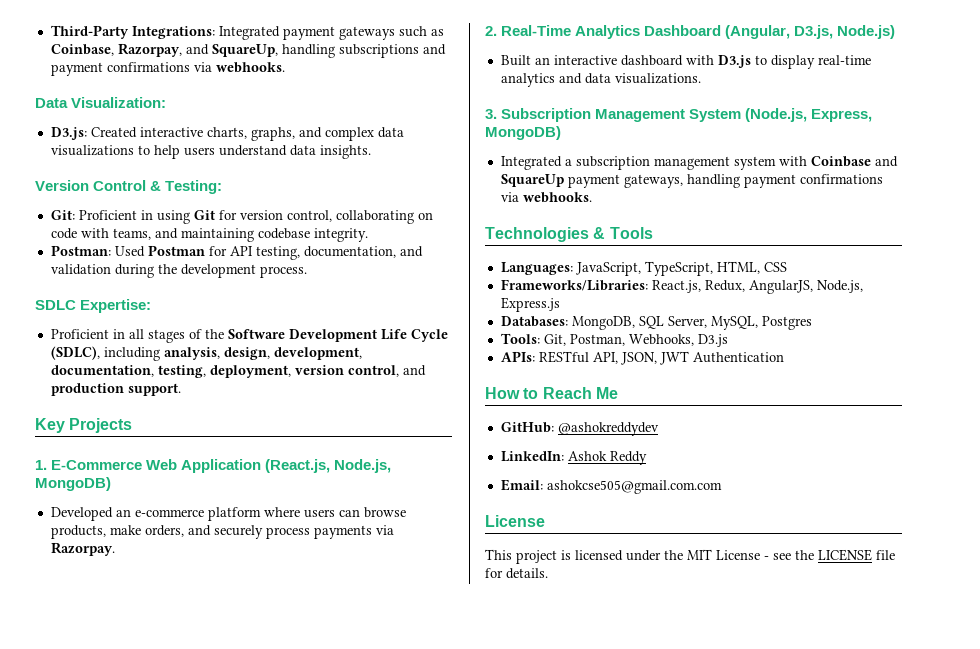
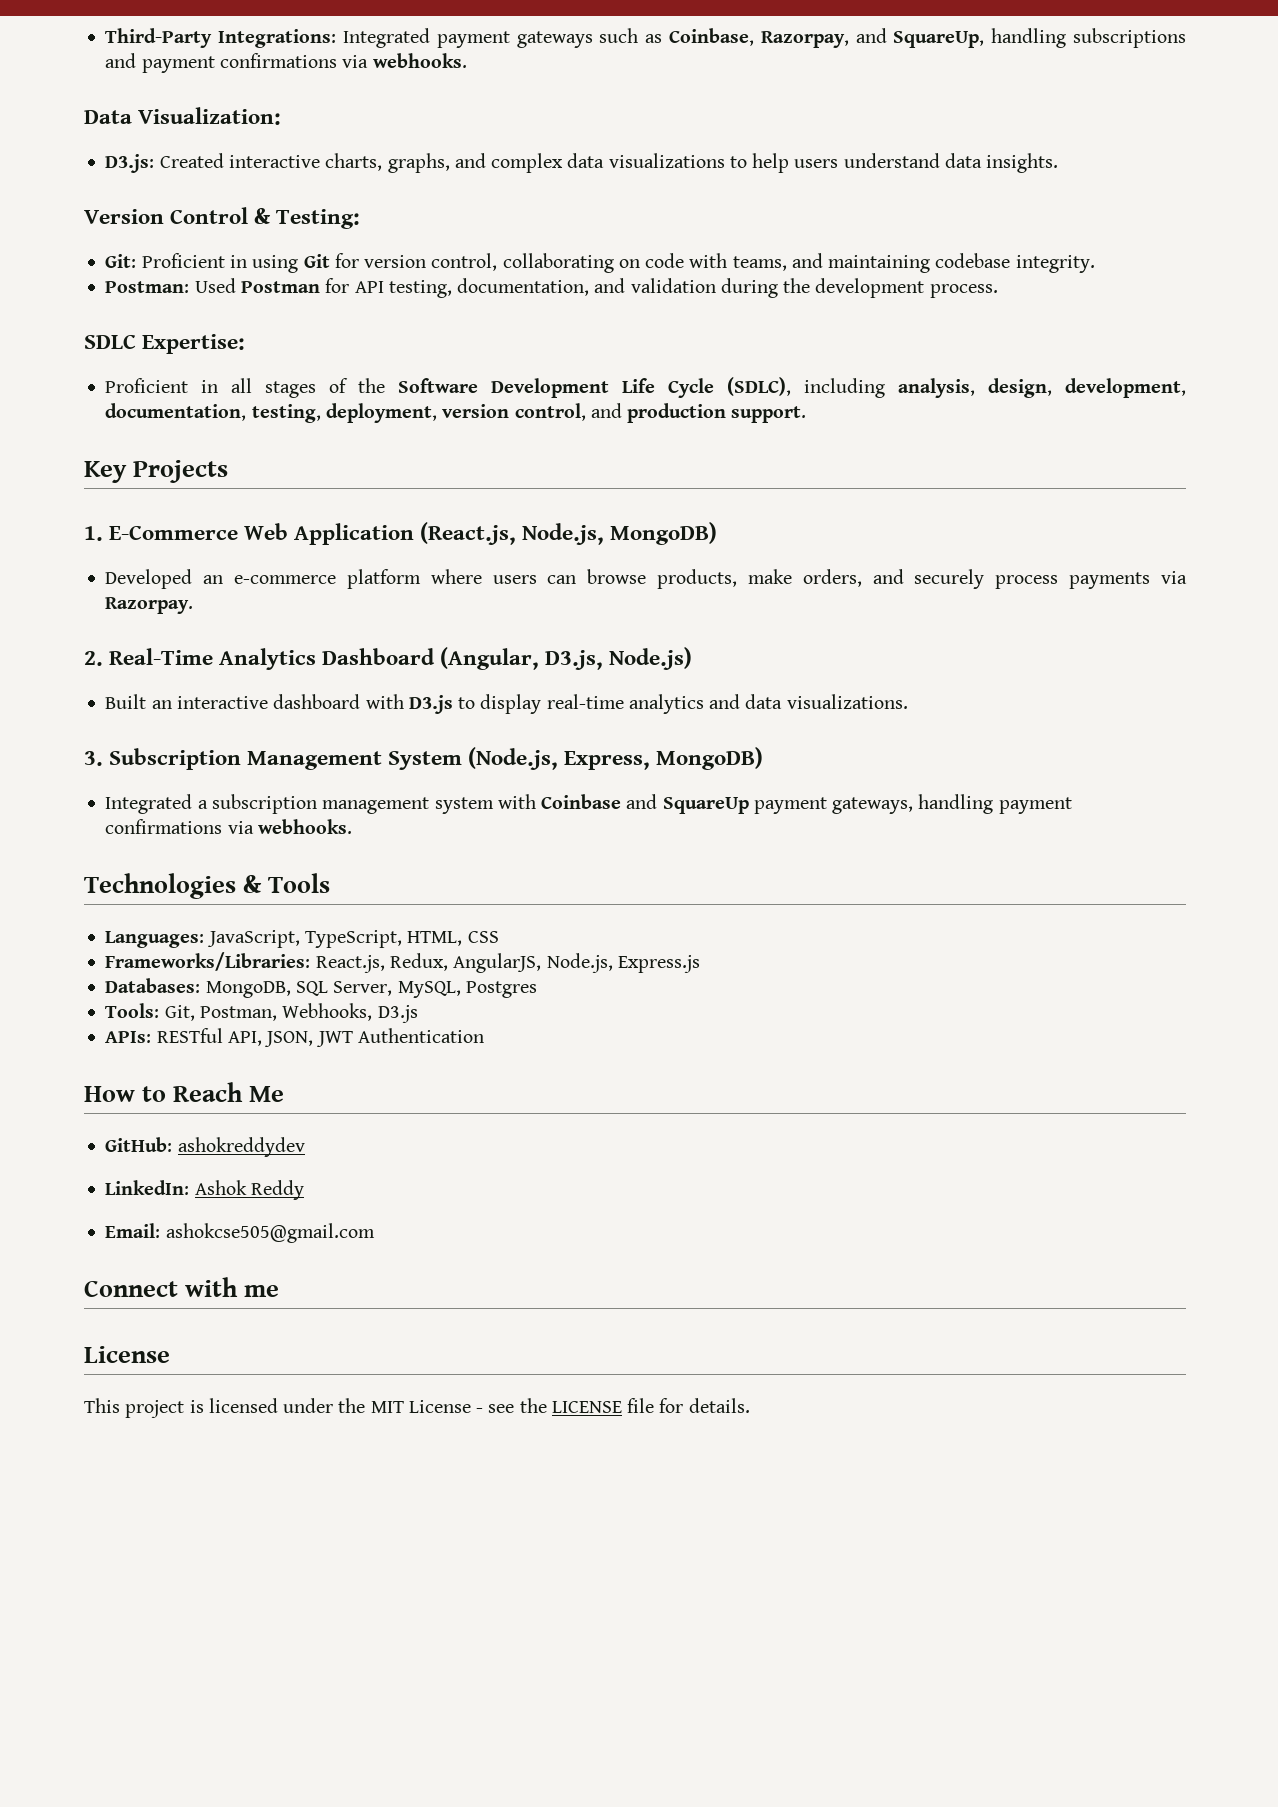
- GitHub: @ashokreddydev
+ GitHub: ashokreddydev
- Email: ashokcse505@gmail.com.com
+ Email: ashokcse505@gmail.com
+ Connect with me

